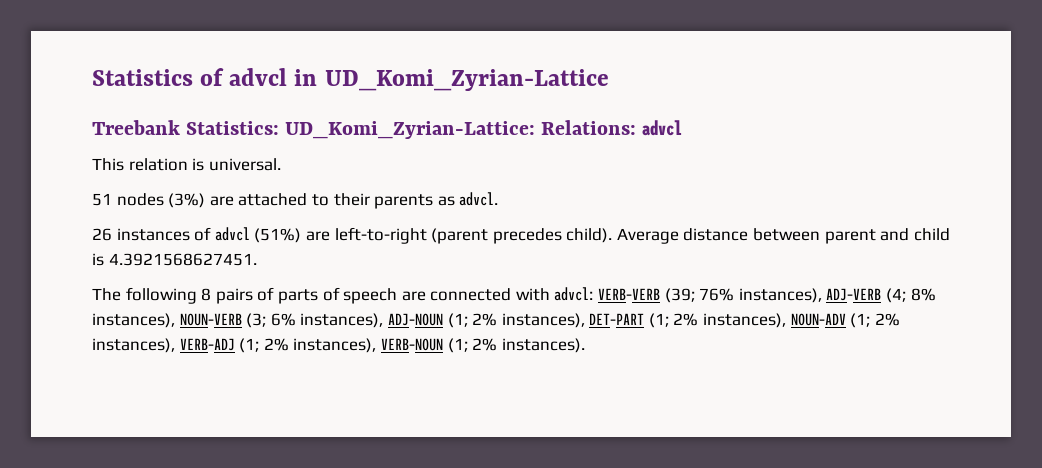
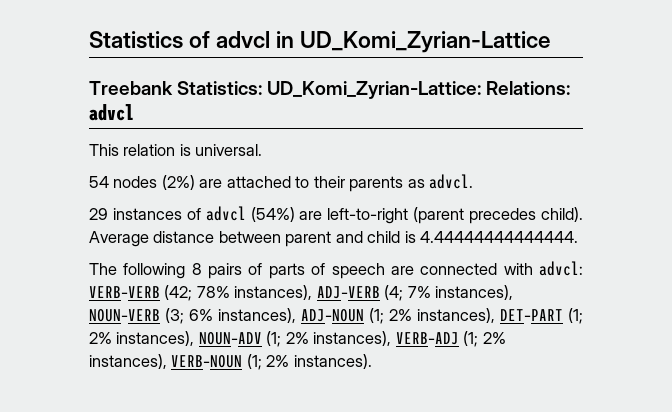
- 51 nodes (3%) are attached to their parents as advcl.
+ 54 nodes (2%) are attached to their parents as advcl.
- 26 instances of advcl (51%) are left-to-right (parent precedes child).
+ 29 instances of advcl (54%) are left-to-right (parent precedes child).
- Average distance between parent and child is 4.3921568627451.
+ Average distance between parent and child is 4.44444444444444.
- The following 8 pairs of parts of speech are connected with advcl: VERB-VERB (39; 76% instances), ADJ-VERB (4; 8% instances), NOUN-VERB (3; 6% instances), ADJ-NOUN (1; 2% instances), DET-PART (1; 2% instances), NOUN-ADV (1; 2% instances), VERB-ADJ (1; 2% instances), VERB-NOUN (1; 2% instances).
+ The following 8 pairs of parts of speech are connected with advcl: VERB-VERB (42; 78% instances), ADJ-VERB (4; 7% instances), NOUN-VERB (3; 6% instances), ADJ-NOUN (1; 2% instances), DET-PART (1; 2% instances), NOUN-ADV (1; 2% instances), VERB-ADJ (1; 2% instances), VERB-NOUN (1; 2% instances).

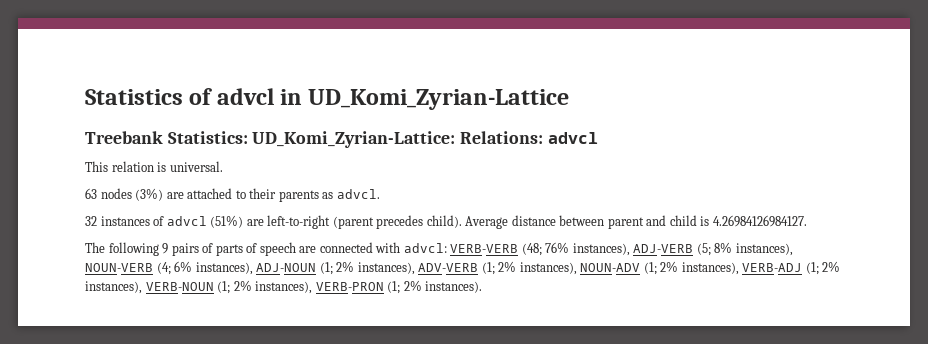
- 54 nodes (2%) are attached to their parents as advcl.
+ 63 nodes (3%) are attached to their parents as advcl.
- 29 instances of advcl (54%) are left-to-right (parent precedes child).
+ 32 instances of advcl (51%) are left-to-right (parent precedes child).
- Average distance between parent and child is 4.44444444444444.
+ Average distance between parent and child is 4.26984126984127.
- The following 8 pairs of parts of speech are connected with advcl: VERB-VERB (42; 78% instances), ADJ-VERB (4; 7% instances), NOUN-VERB (3; 6% instances), ADJ-NOUN (1; 2% instances), DET-PART (1; 2% instances), NOUN-ADV (1; 2% instances), VERB-ADJ (1; 2% instances), VERB-NOUN (1; 2% instances).
+ The following 9 pairs of parts of speech are connected with advcl: VERB-VERB (48; 76% instances), ADJ-VERB (5; 8% instances), NOUN-VERB (4; 6% instances), ADJ-NOUN (1; 2% instances), ADV-VERB (1; 2% instances), NOUN-ADV (1; 2% instances), VERB-ADJ (1; 2% instances), VERB-NOUN (1; 2% instances), VERB-PRON (1; 2% instances).

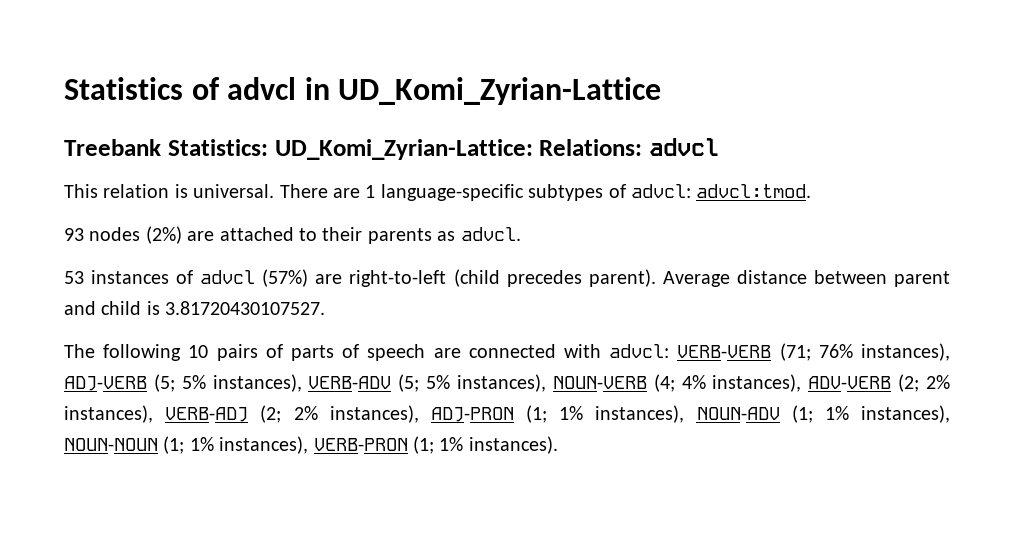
- This relation is universal.
- 63 nodes (3%) are attached to their parents as advcl.
+ This relation is universal. There are 1 language-specific subtypes of advcl: advcl:tmod.
+ 93 nodes (2%) are attached to their parents as advcl.
- 32 instances of advcl (51%) are left-to-right (parent precedes child).
+ 53 instances of advcl (57%) are right-to-left (child precedes parent).
- Average distance between parent and child is 4.26984126984127.
+ Average distance between parent and child is 3.81720430107527.
- The following 9 pairs of parts of speech are connected with advcl: VERB-VERB (48; 76% instances), ADJ-VERB (5; 8% instances), NOUN-VERB (4; 6% instances), ADJ-NOUN (1; 2% instances), ADV-VERB (1; 2% instances), NOUN-ADV (1; 2% instances), VERB-ADJ (1; 2% instances), VERB-NOUN (1; 2% instances), VERB-PRON (1; 2% instances).
+ The following 10 pairs of parts of speech are connected with advcl: VERB-VERB (71; 76% instances), ADJ-VERB (5; 5% instances), VERB-ADV (5; 5% instances), NOUN-VERB (4; 4% instances), ADV-VERB (2; 2% instances), VERB-ADJ (2; 2% instances), ADJ-PRON (1; 1% instances), NOUN-ADV (1; 1% instances), NOUN-NOUN (1; 1% instances), VERB-PRON (1; 1% instances).

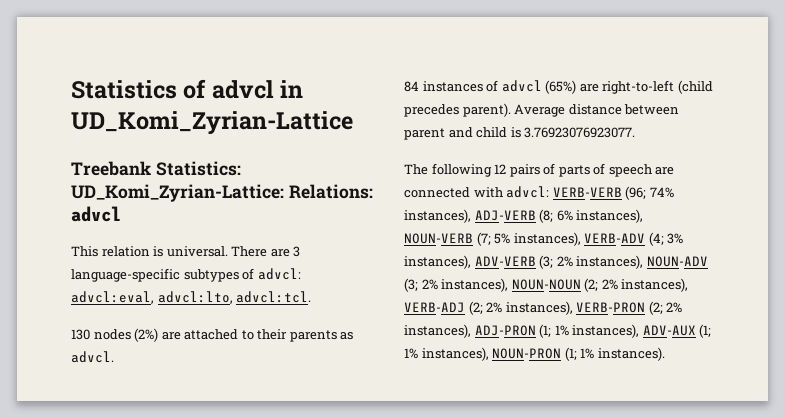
- There are 1 language-specific subtypes of advcl: advcl:tmod.
- 93 nodes (2%) are attached to their parents as advcl.
+ There are 3 language-specific subtypes of advcl: advcl:eval, advcl:lto, advcl:tcl.
+ 130 nodes (2%) are attached to their parents as advcl.
- 53 instances of advcl (57%) are right-to-left (child precedes parent).
+ 84 instances of advcl (65%) are right-to-left (child precedes parent).
- Average distance between parent and child is 3.81720430107527.
+ Average distance between parent and child is 3.76923076923077.
- The following 10 pairs of parts of speech are connected with advcl: VERB-VERB (71; 76% instances), ADJ-VERB (5; 5% instances), VERB-ADV (5; 5% instances), NOUN-VERB (4; 4% instances), ADV-VERB (2; 2% instances), VERB-ADJ (2; 2% instances), ADJ-PRON (1; 1% instances), NOUN-ADV (1; 1% instances), NOUN-NOUN (1; 1% instances), VERB-PRON (1; 1% instances).
+ The following 12 pairs of parts of speech are connected with advcl: VERB-VERB (96; 74% instances), ADJ-VERB (8; 6% instances), NOUN-VERB (7; 5% instances), VERB-ADV (4; 3% instances), ADV-VERB (3; 2% instances), NOUN-ADV (3; 2% instances), NOUN-NOUN (2; 2% instances), VERB-ADJ (2; 2% instances), VERB-PRON (2; 2% instances), ADJ-PRON (1; 1% instances), ADV-AUX (1; 1% instances), NOUN-PRON (1; 1% instances).

